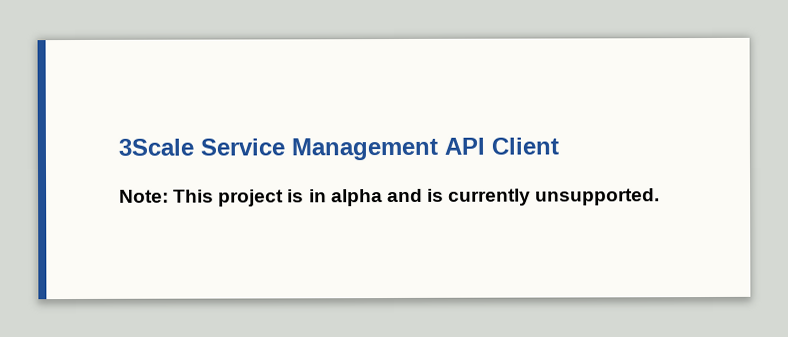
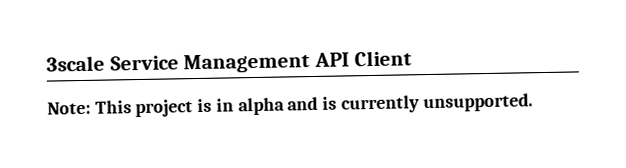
- 3Scale Service Management API Client
+ 3scale Service Management API Client

